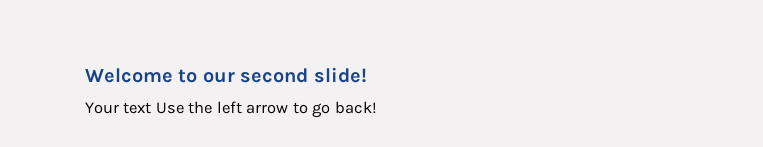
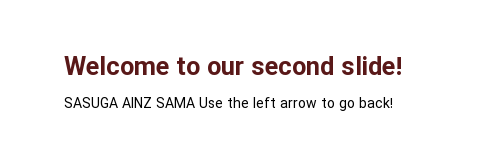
- Your text Use the left arrow to go back!
+ SASUGA AINZ SAMA Use the left arrow to go back!

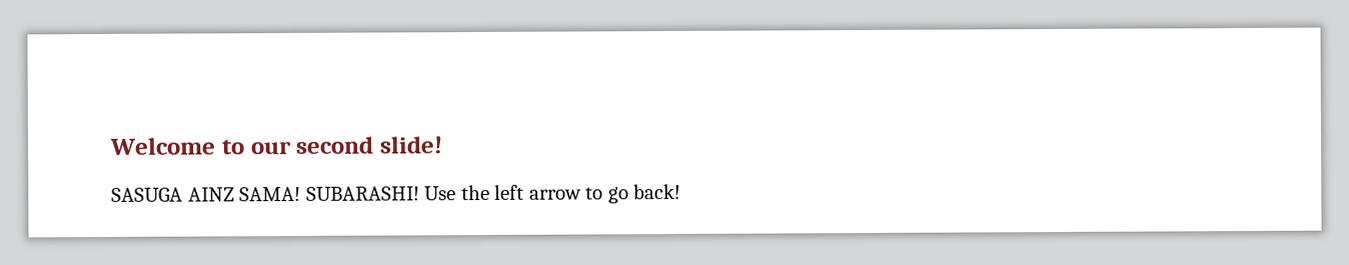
- SASUGA AINZ SAMA Use the left arrow to go back!
+ SASUGA AINZ SAMA! SUBARASHI! Use the left arrow to go back!

